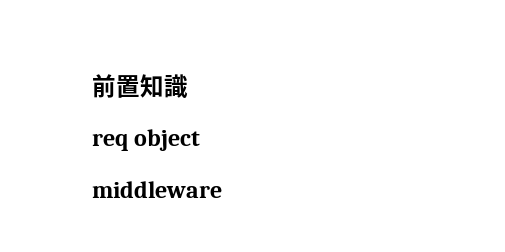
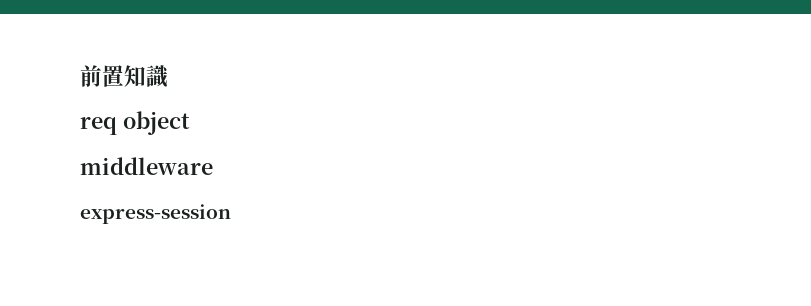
+ express-session

